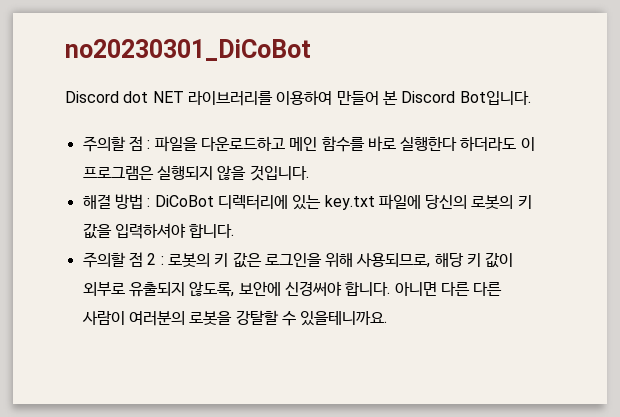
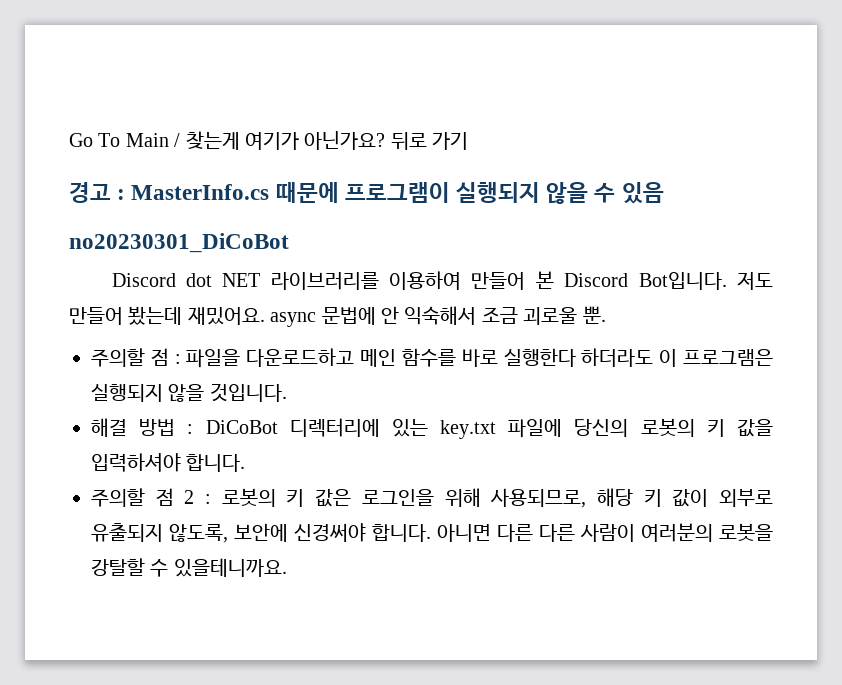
+ Go To Main / 찾는게 여기가 아닌가요? 뒤로 가기
+ 경고 : MasterInfo.cs 때문에 프로그램이 실행되지 않을 수 있음
+ 저도 만들어 봤는데 재밌어요. async 문법에 안 익숙해서 조금 괴로울 뿐.

